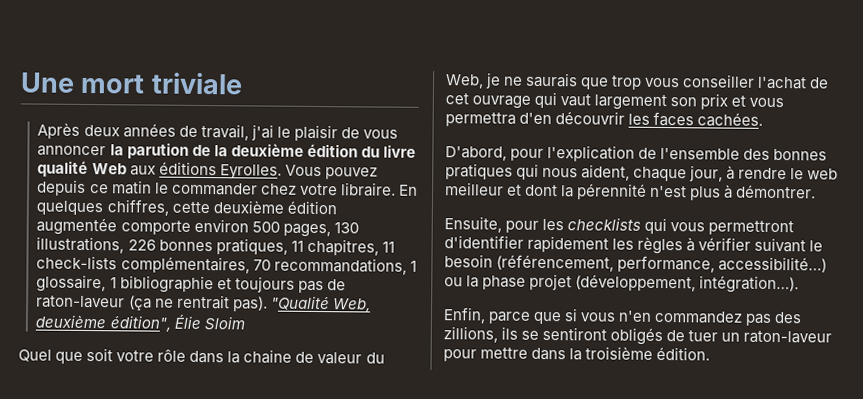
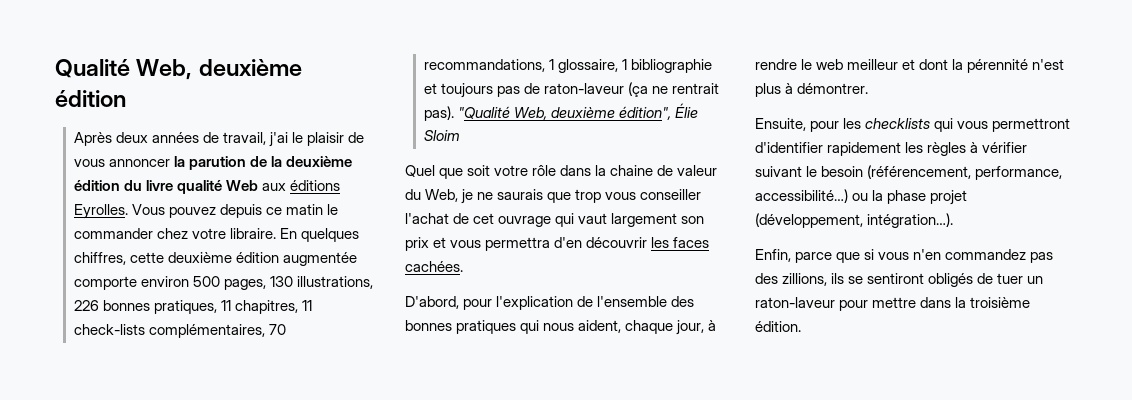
- Une mort triviale
+ Qualité Web, deuxième édition

